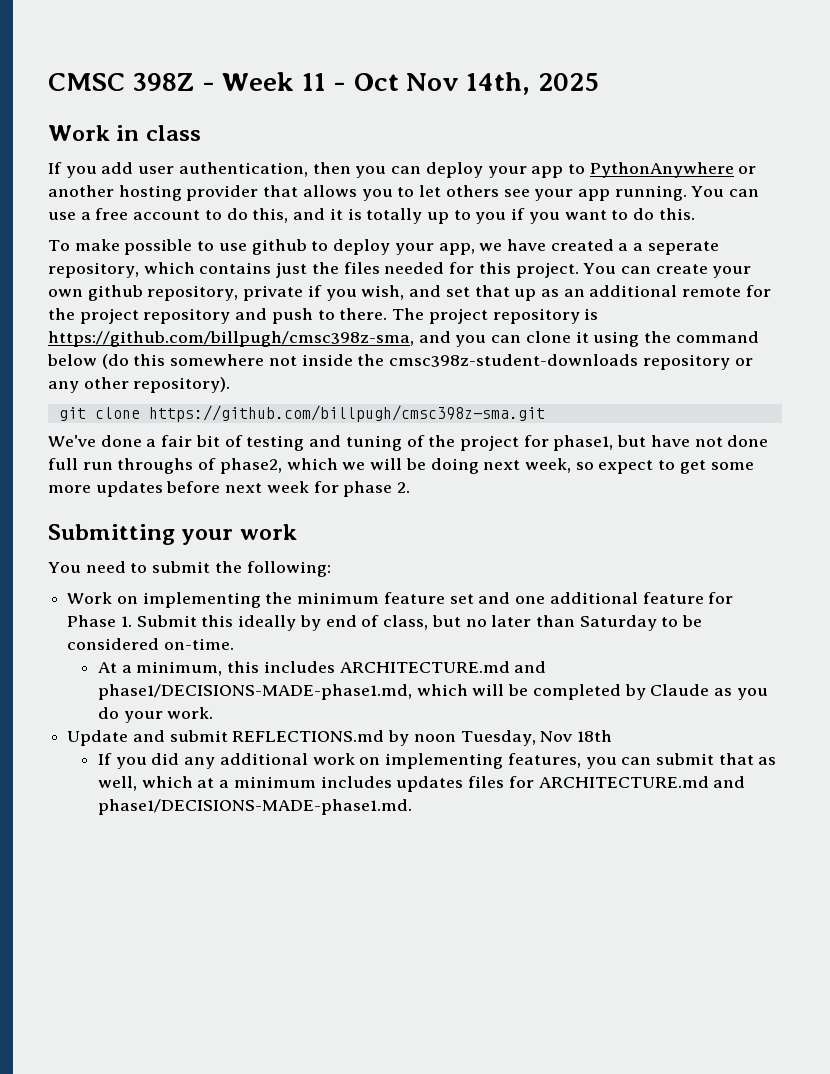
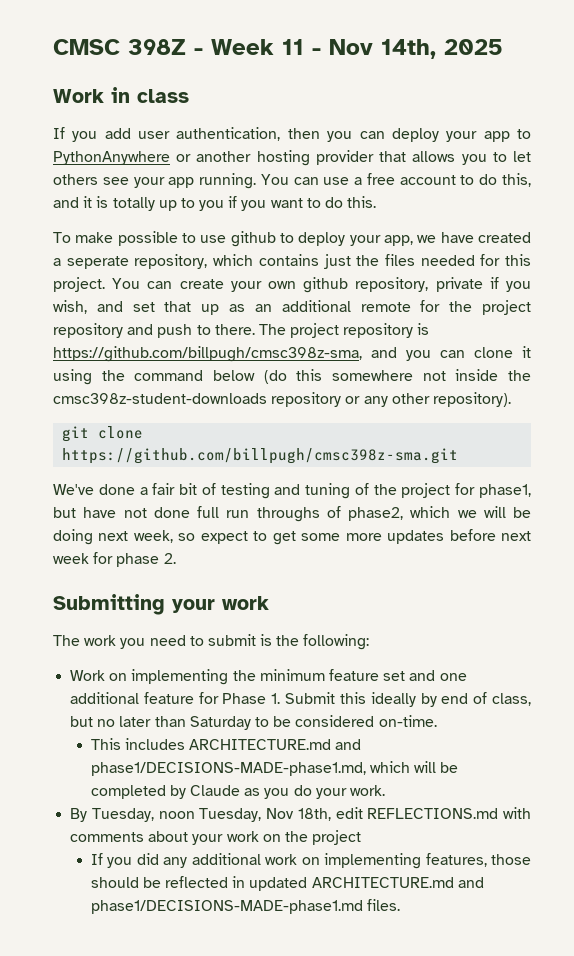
- CMSC 398Z - Week 11 - Oct Nov 14th, 2025
+ CMSC 398Z - Week 11 - Nov 14th, 2025
- To make possible to use github to deploy your app, we have created a a seperate repository, which contains just the files needed for this project.
+ To make possible to use github to deploy your app, we have created a seperate repository, which contains just the files needed for this project.
- You need to submit the following:
+ The work you need to submit is the following:
- At a minimum, this includes ARCHITECTURE.md and phase1/DECISIONS-MADE-phase1.md, which will be completed by Claude as you do your work.
+ This includes ARCHITECTURE.md and phase1/DECISIONS-MADE-phase1.md, which will be completed by Claude as you do your work.
- Update and submit REFLECTIONS.md by noon Tuesday, Nov 18th
+ By Tuesday, noon Tuesday, Nov 18th, edit REFLECTIONS.md with comments about your work on the project
- If you did any additional work on implementing features, you can submit that as well, which at a minimum includes updates files for ARCHITECTURE.md and phase1/DECISIONS-MADE-phase1.md.
+ If you did any additional work on implementing features, those should be reflected in updated ARCHITECTURE.md and phase1/DECISIONS-MADE-phase1.md files.

